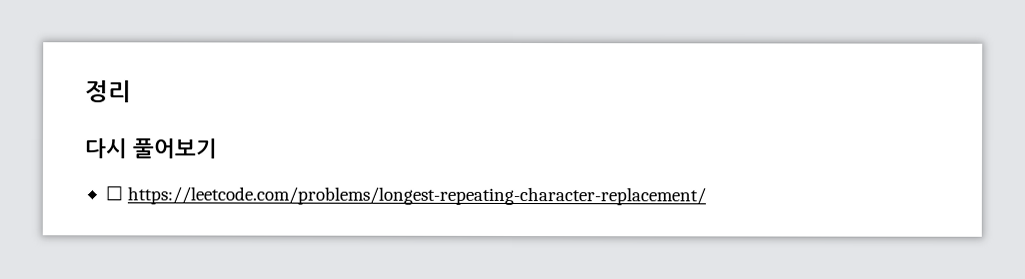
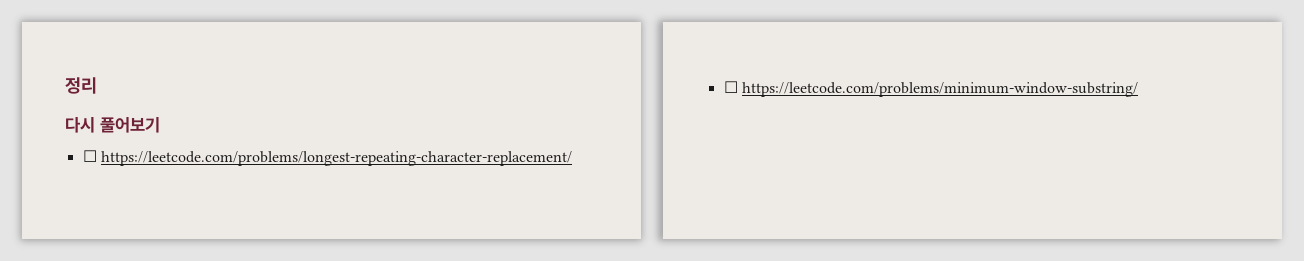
+ ☐ https://leetcode.com/problems/minimum-window-substring/

